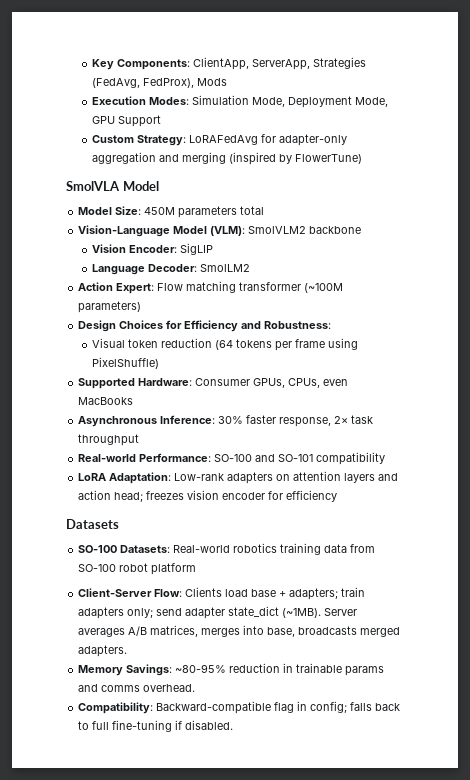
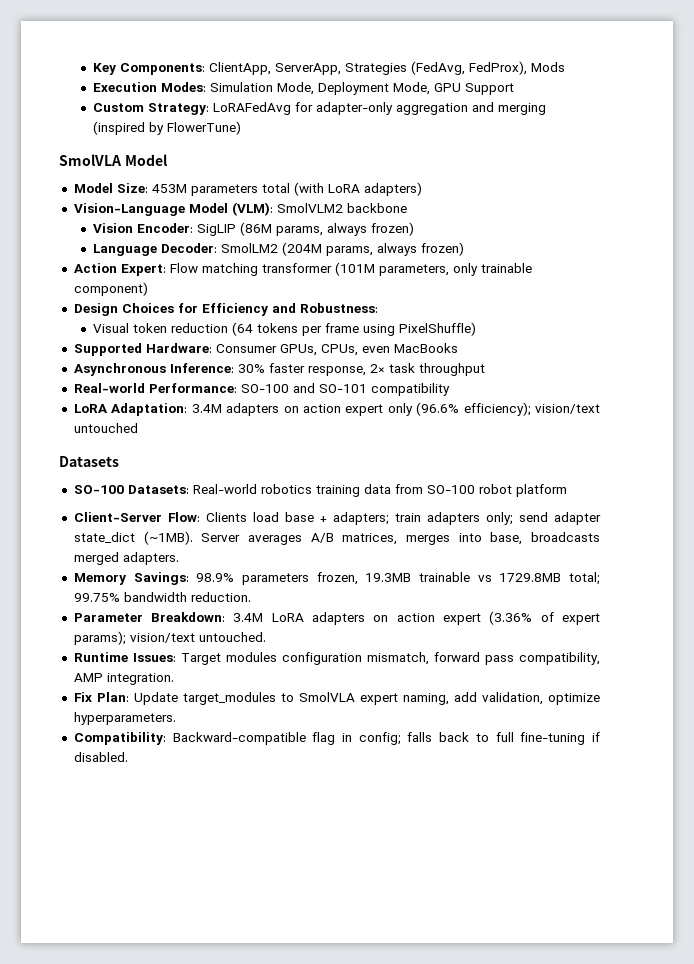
- Model Size: 450M parameters total
+ Model Size: 453M parameters total (with LoRA adapters)
- Vision Encoder: SigLIP
+ Vision Encoder: SigLIP (86M params, always frozen)
- Language Decoder: SmolLM2
+ Language Decoder: SmolLM2 (204M params, always frozen)
- Action Expert: Flow matching transformer (~100M parameters)
+ Action Expert: Flow matching transformer (101M parameters, only trainable component)
- LoRA Adaptation: Low-rank adapters on attention layers and action head; freezes vision encoder for efficiency
+ LoRA Adaptation: 3.4M adapters on action expert only (96.6% efficiency); vision/text untouched
- Memory Savings: ~80-95% reduction in trainable params and comms overhead.
+ Memory Savings: 98.9% parameters frozen, 19.3MB trainable vs 1729.8MB total; 99.75% bandwidth reduction.
+ Parameter Breakdown: 3.4M LoRA adapters on action expert (3.36% of expert params); vision/text untouched.
+ Runtime Issues: Target modules configuration mismatch, forward pass compatibility, AMP integration.
+ Fix Plan: Update target_modules to SmolVLA expert naming, add validation, optimize hyperparameters.

